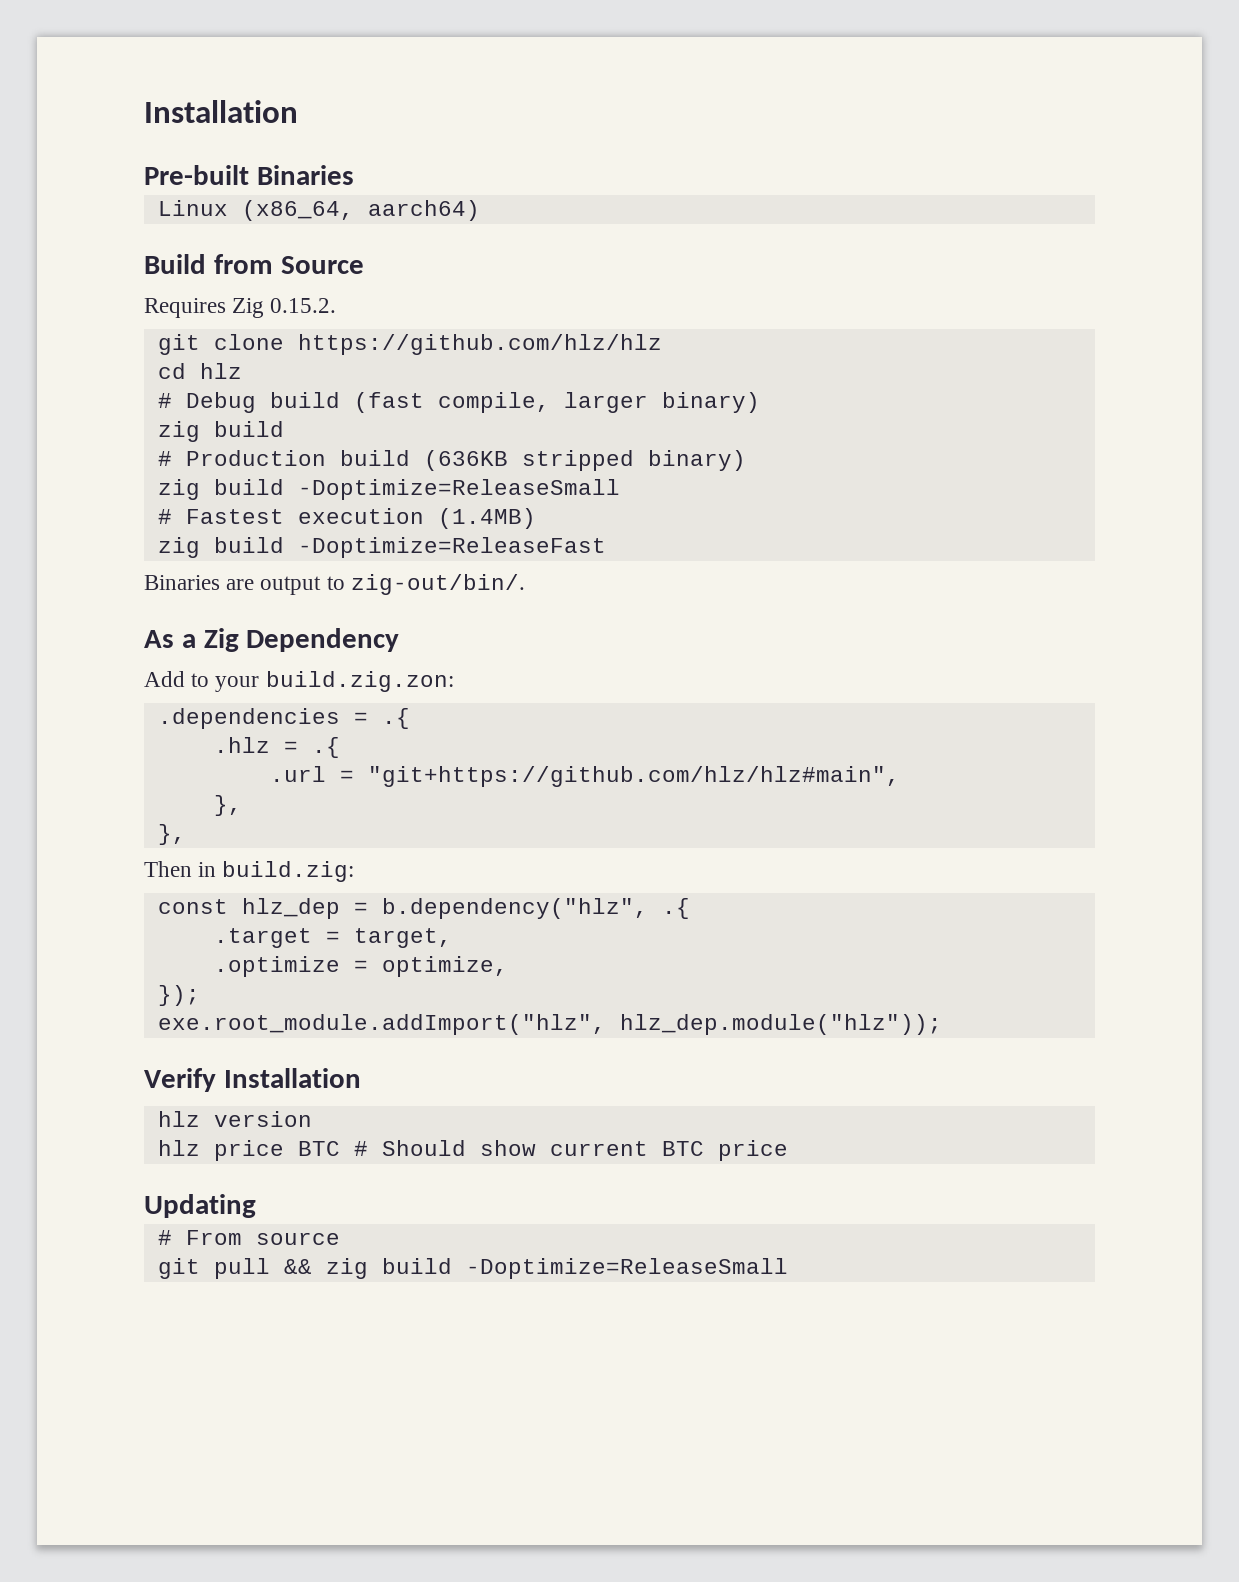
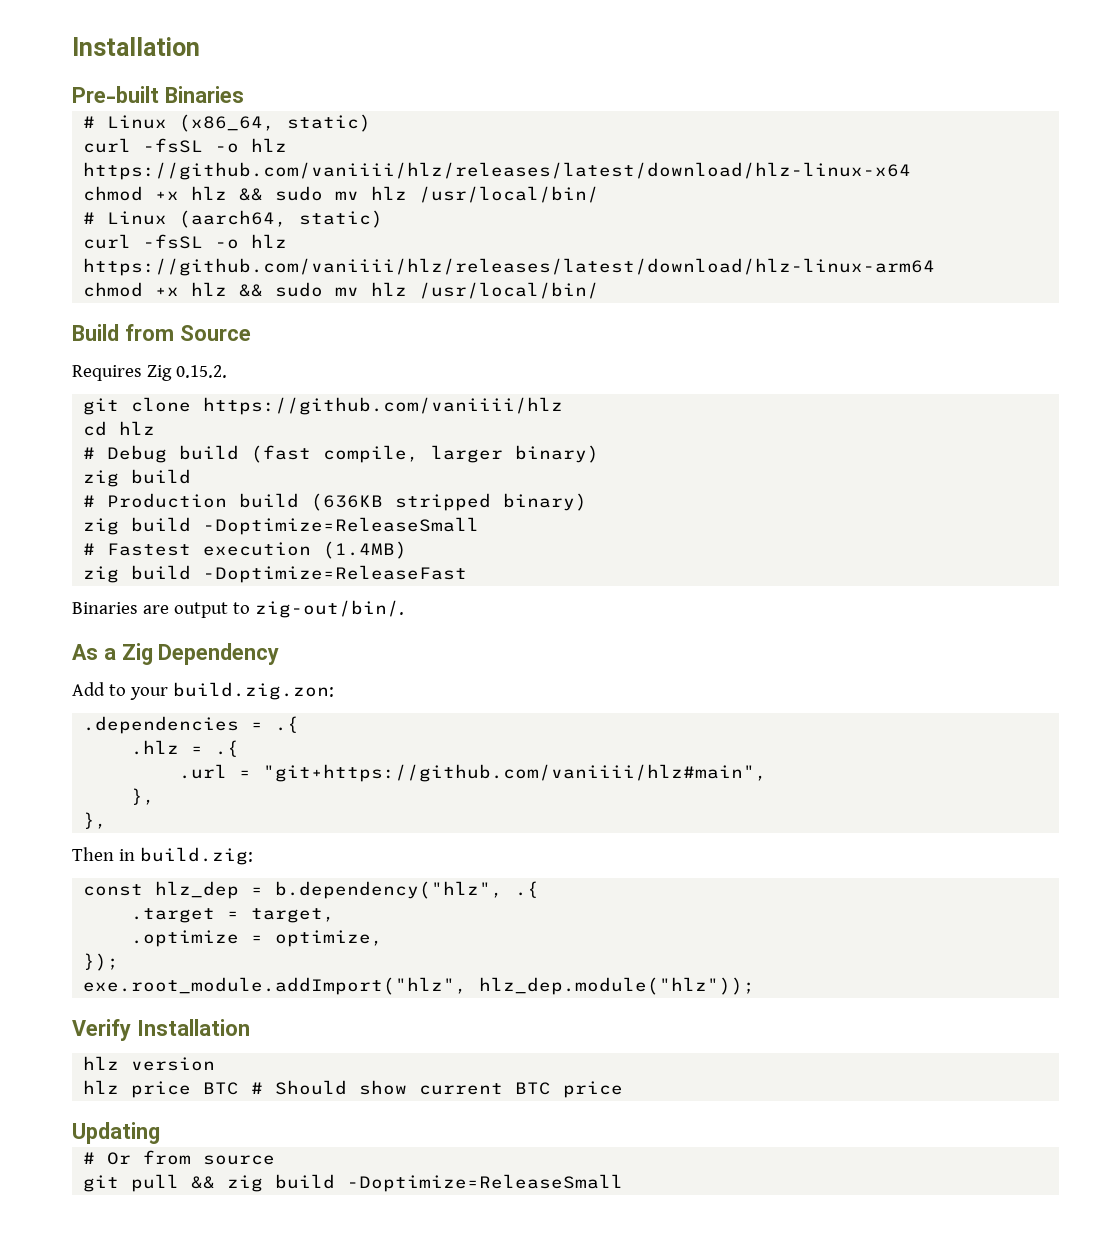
- Linux (x86_64, aarch64)
+ # Linux (x86_64, static)
+ curl -fsSL -o hlz https://github.com/vaniiii/hlz/releases/latest/download/hlz-linux-x64
+ chmod +x hlz && sudo mv hlz /usr/local/bin/
+ # Linux (aarch64, static)
+ curl -fsSL -o hlz https://github.com/vaniiii/hlz/releases/latest/download/hlz-linux-arm64
+ chmod +x hlz && sudo mv hlz /usr/local/bin/
- git clone https://github.com/hlz/hlz
+ git clone https://github.com/vaniiii/hlz
- .url = "git+https://github.com/hlz/hlz#main",
+ .url = "git+https://github.com/vaniiii/hlz#main",
- # From source
+ # Or from source

